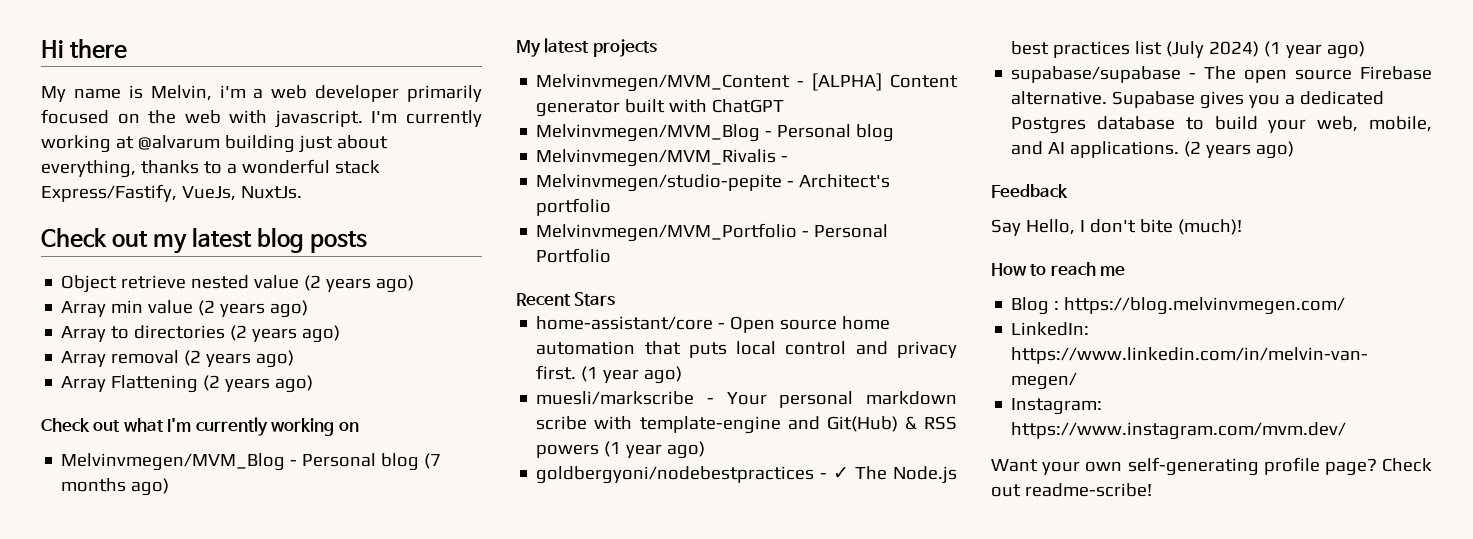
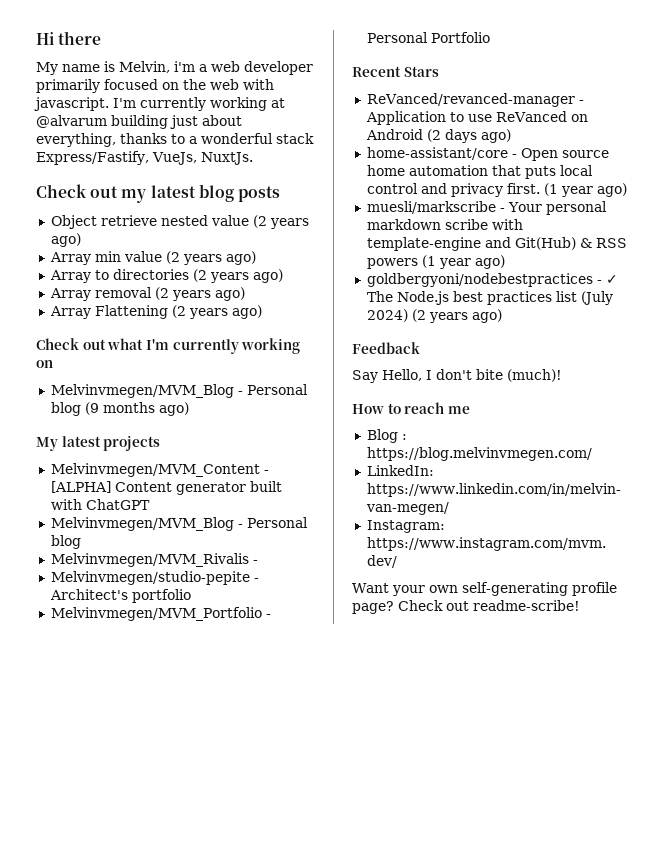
- Melvinvmegen/MVM_Blog - Personal blog (7 months ago)
+ Melvinvmegen/MVM_Blog - Personal blog (9 months ago)
+ ReVanced/revanced-manager - Application to use ReVanced on Android (2 days ago)
- goldbergyoni/nodebestpractices - ✓ The Node.js best practices list (July 2024) (1 year ago)
- supabase/supabase - The open source Firebase alternative. Supabase gives you a dedicated Postgres database to build your web, mobile, and AI applications. (2 years ago)
+ goldbergyoni/nodebestpractices - ✓ The Node.js best practices list (July 2024) (2 years ago)

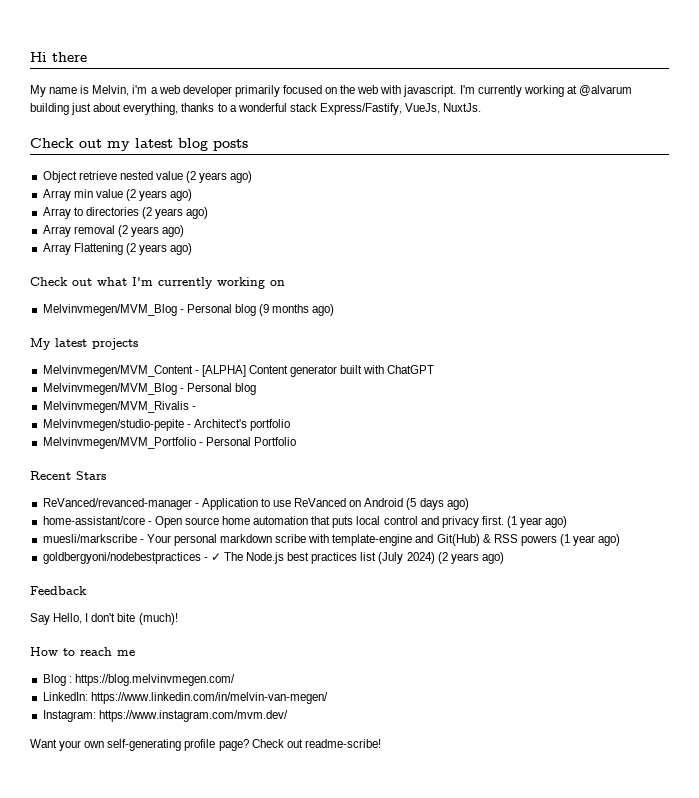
- ReVanced/revanced-manager - Application to use ReVanced on Android (2 days ago)
+ ReVanced/revanced-manager - Application to use ReVanced on Android (5 days ago)

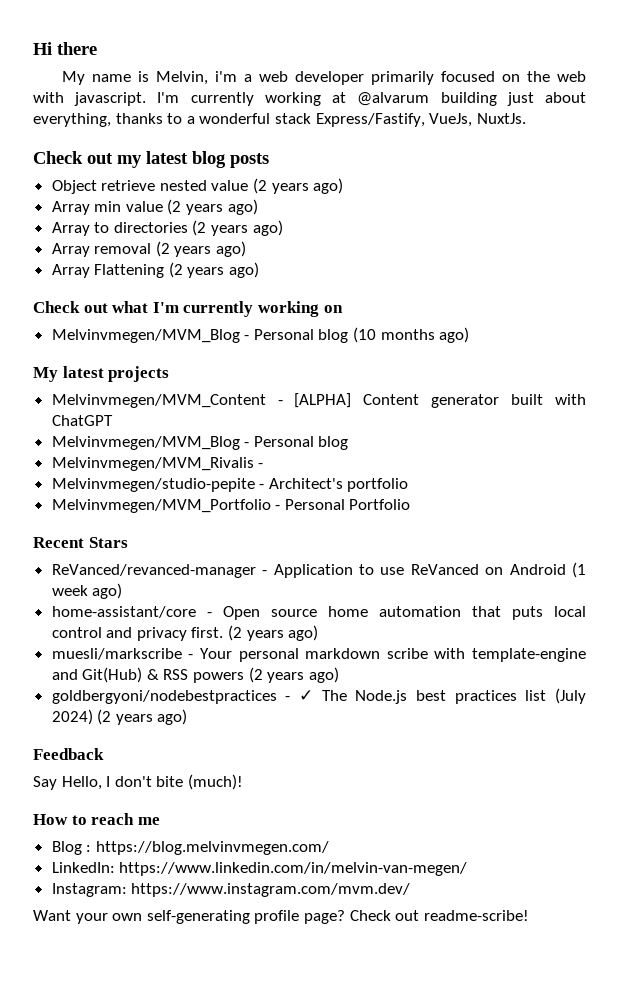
- Melvinvmegen/MVM_Blog - Personal blog (9 months ago)
+ Melvinvmegen/MVM_Blog - Personal blog (10 months ago)
- ReVanced/revanced-manager - Application to use ReVanced on Android (5 days ago)
+ ReVanced/revanced-manager - Application to use ReVanced on Android (1 week ago)
- home-assistant/core - Open source home automation that puts local control and privacy first. (1 year ago)
+ home-assistant/core - Open source home automation that puts local control and privacy first. (2 years ago)
- muesli/markscribe - Your personal markdown scribe with template-engine and Git(Hub) & RSS powers (1 year ago)
+ muesli/markscribe - Your personal markdown scribe with template-engine and Git(Hub) & RSS powers (2 years ago)

